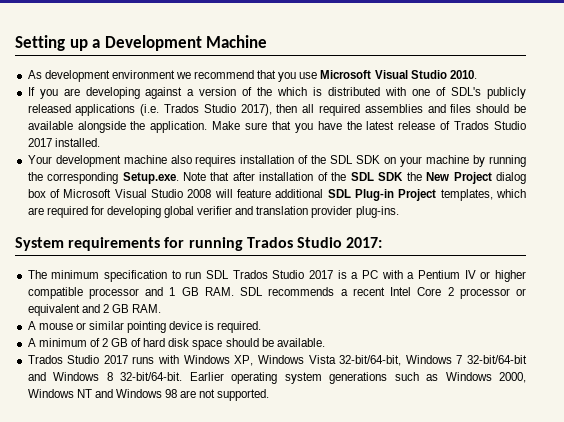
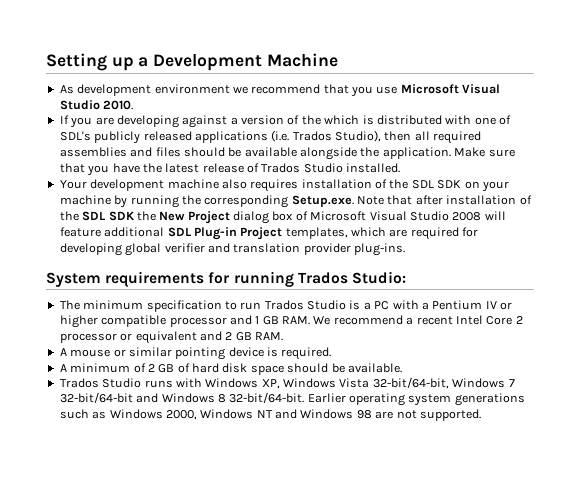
- If you are developing against a version of the which is distributed with one of SDL's publicly released applications (i.e. Trados Studio 2017), then all required assemblies and files should be available alongside the application.
+ If you are developing against a version of the which is distributed with one of SDL's publicly released applications (i.e. Trados Studio), then all required assemblies and files should be available alongside the application.
- Make sure that you have the latest release of Trados Studio 2017 installed.
+ Make sure that you have the latest release of Trados Studio installed.
- System requirements for running Trados Studio 2017:
+ System requirements for running Trados Studio:
- The minimum specification to run SDL Trados Studio 2017 is a PC with a Pentium IV or higher compatible processor and 1 GB RAM. SDL recommends a recent Intel Core 2 processor or equivalent and 2 GB RAM.
+ The minimum specification to run Trados Studio is a PC with a Pentium IV or higher compatible processor and 1 GB RAM. We recommend a recent Intel Core 2 processor or equivalent and 2 GB RAM.
- Trados Studio 2017 runs with Windows XP, Windows Vista 32-bit/64-bit, Windows 7 32-bit/64-bit and Windows 8 32-bit/64-bit.
+ Trados Studio runs with Windows XP, Windows Vista 32-bit/64-bit, Windows 7 32-bit/64-bit and Windows 8 32-bit/64-bit.

